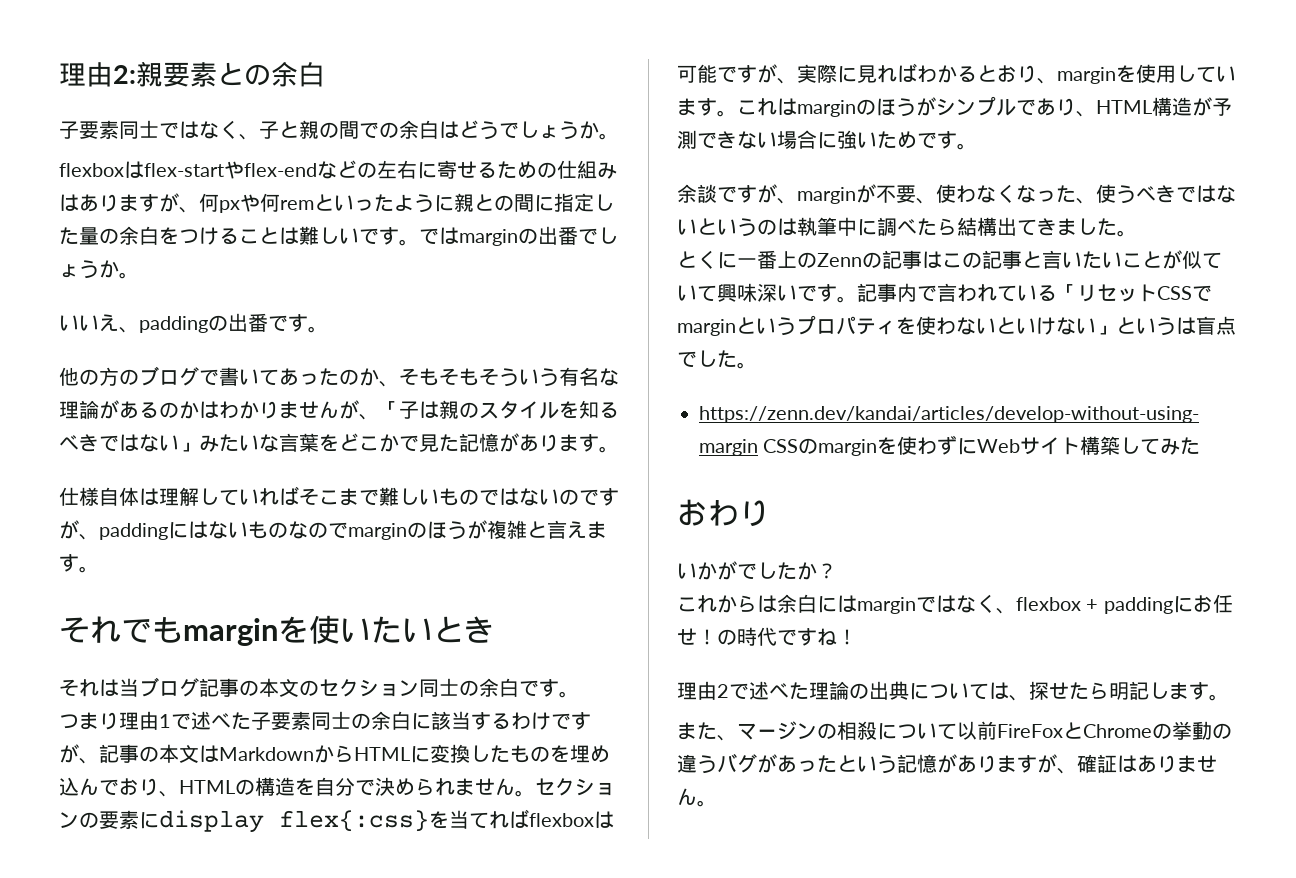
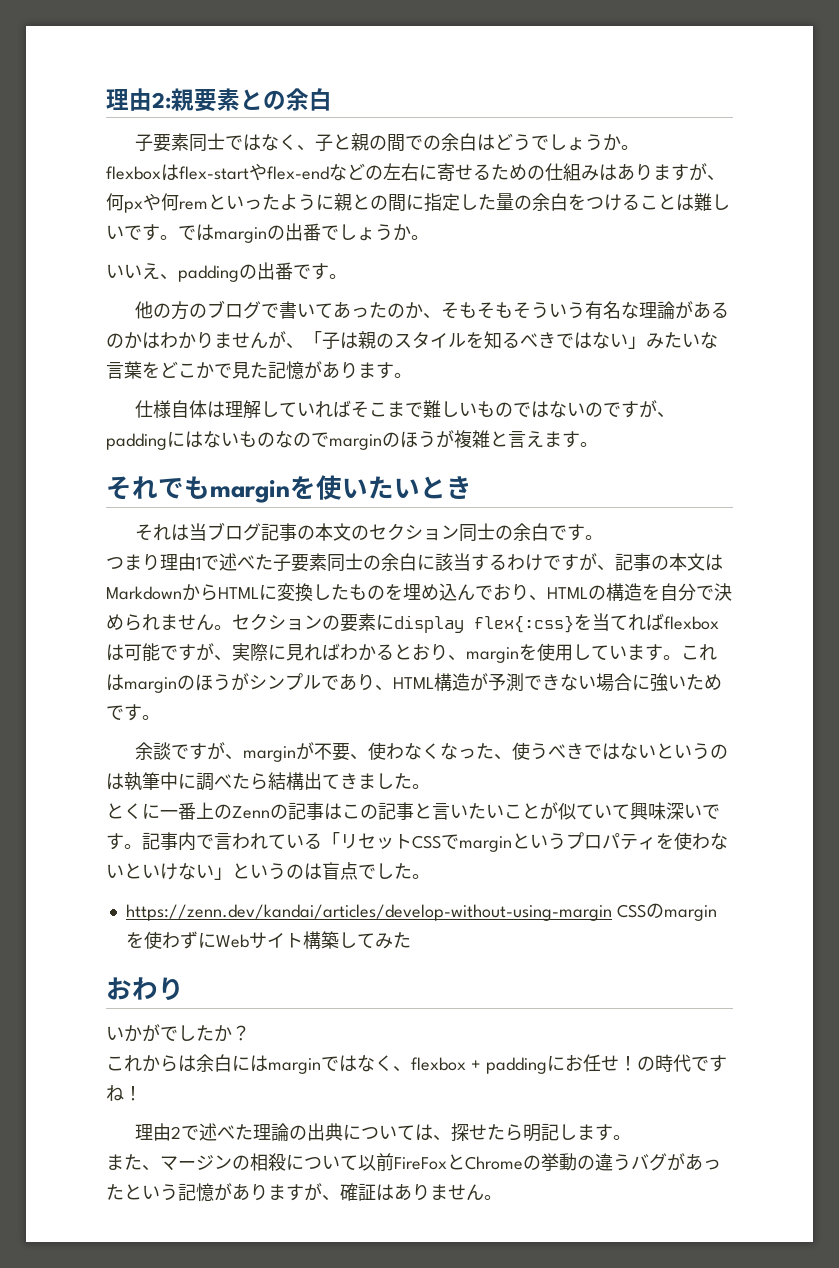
- 記事内で言われている「リセットCSSでmarginというプロパティを使わないといけない」というは盲点でした。
+ 記事内で言われている「リセットCSSでmarginというプロパティを使わないといけない」というのは盲点でした。

